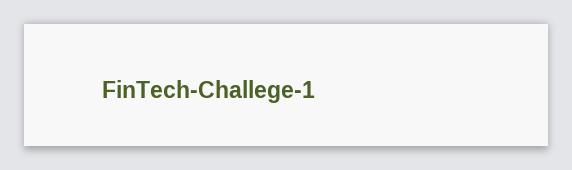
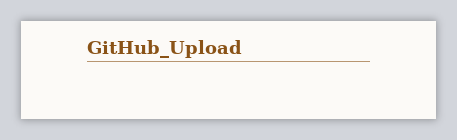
- FinTech-Challege-1
+ GitHub_Upload

